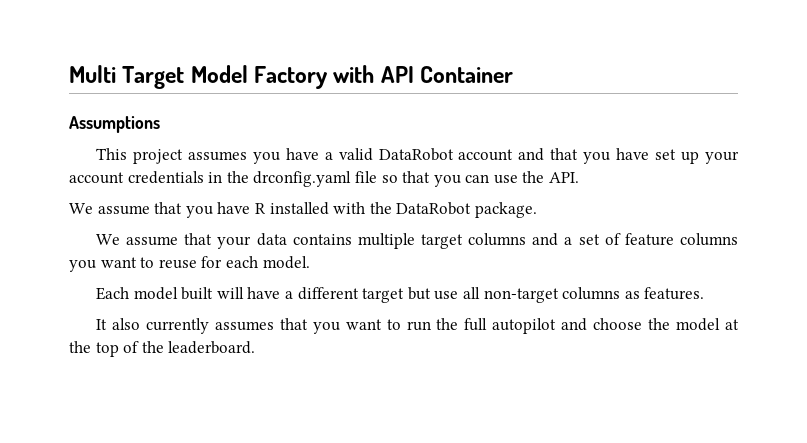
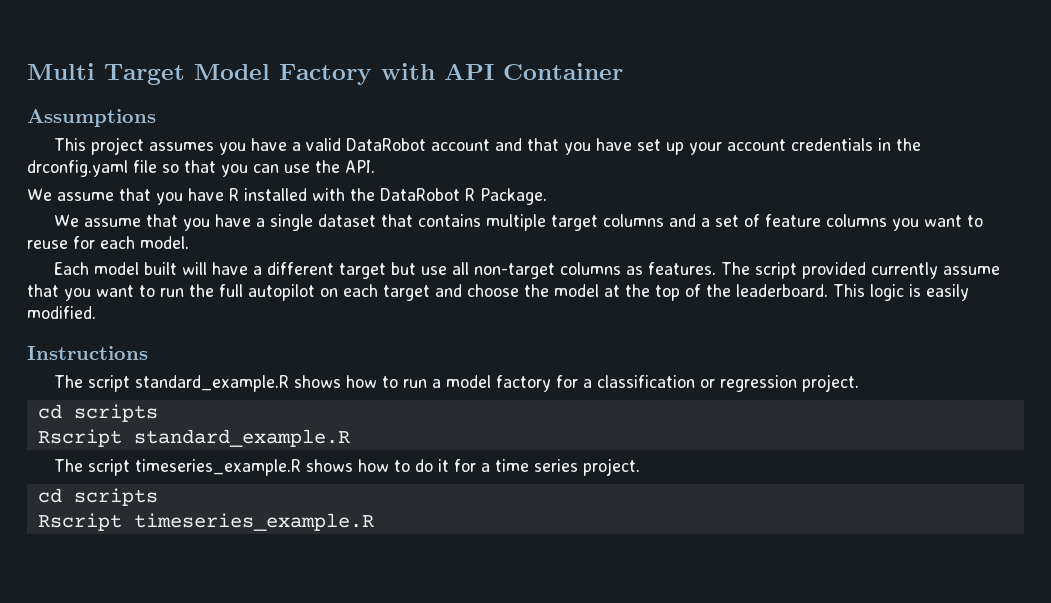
- We assume that you have R installed with the DataRobot package.
- We assume that your data contains multiple target columns and a set of feature columns you want to reuse for each model.
+ We assume that you have R installed with the DataRobot R Package.
+ We assume that you have a single dataset that contains multiple target columns and a set of feature columns you want to reuse for each model.
- Each model built will have a different target but use all non-target columns as features.
- It also currently assumes that you want to run the full autopilot and choose the model at the top of the leaderboard.
+ Each model built will have a different target but use all non-target columns as features. The script provided currently assume that you want to run the full autopilot on each target and choose the model at the top of the leaderboard.
+ This logic is easily modified.
+ Instructions
+ The script standard_example.R shows how to run a model factory for a classification or regression project.
+ cd scripts
+ Rscript standard_example.R
+ The script timeseries_example.R shows how to do it for a time series project.
+ cd scripts
+ Rscript timeseries_example.R

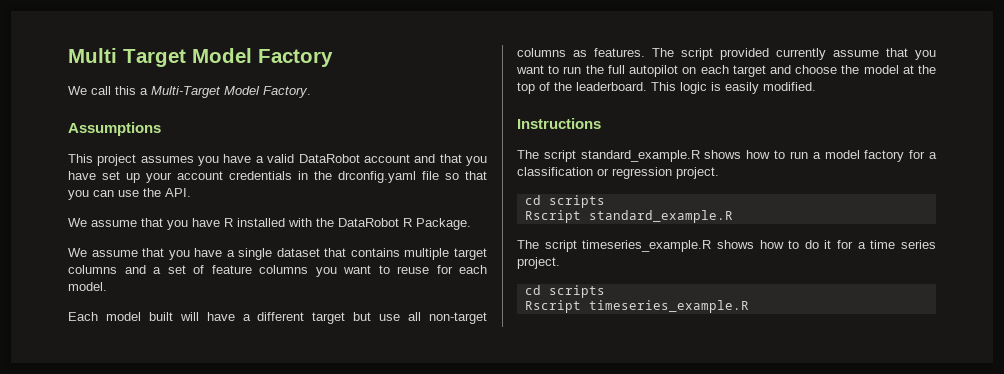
- Multi Target Model Factory with API Container
+ Multi Target Model Factory
+ We call this a Multi-Target Model Factory.

